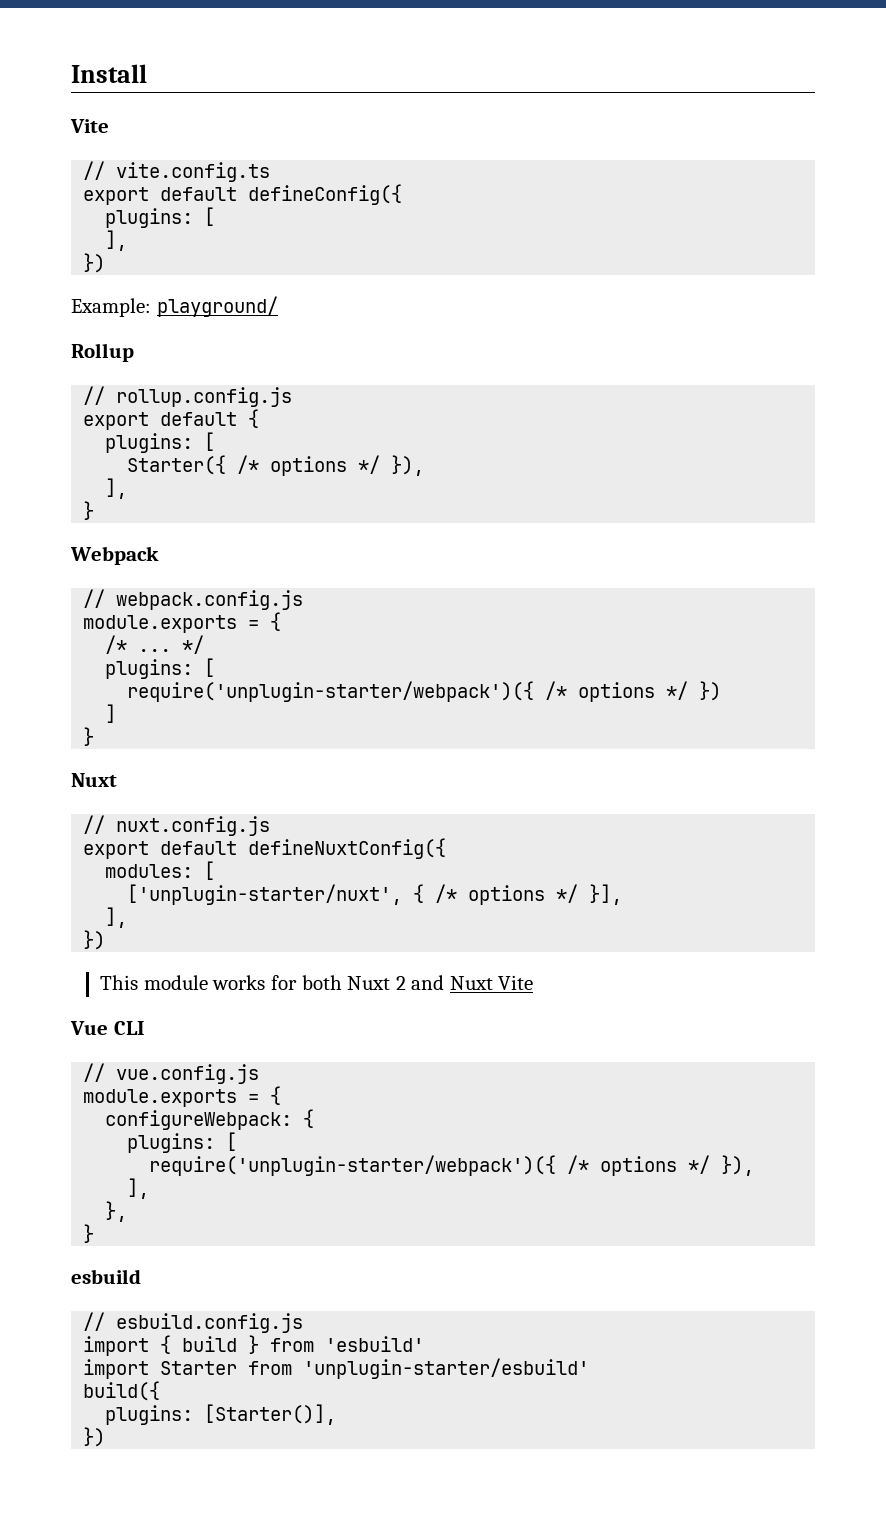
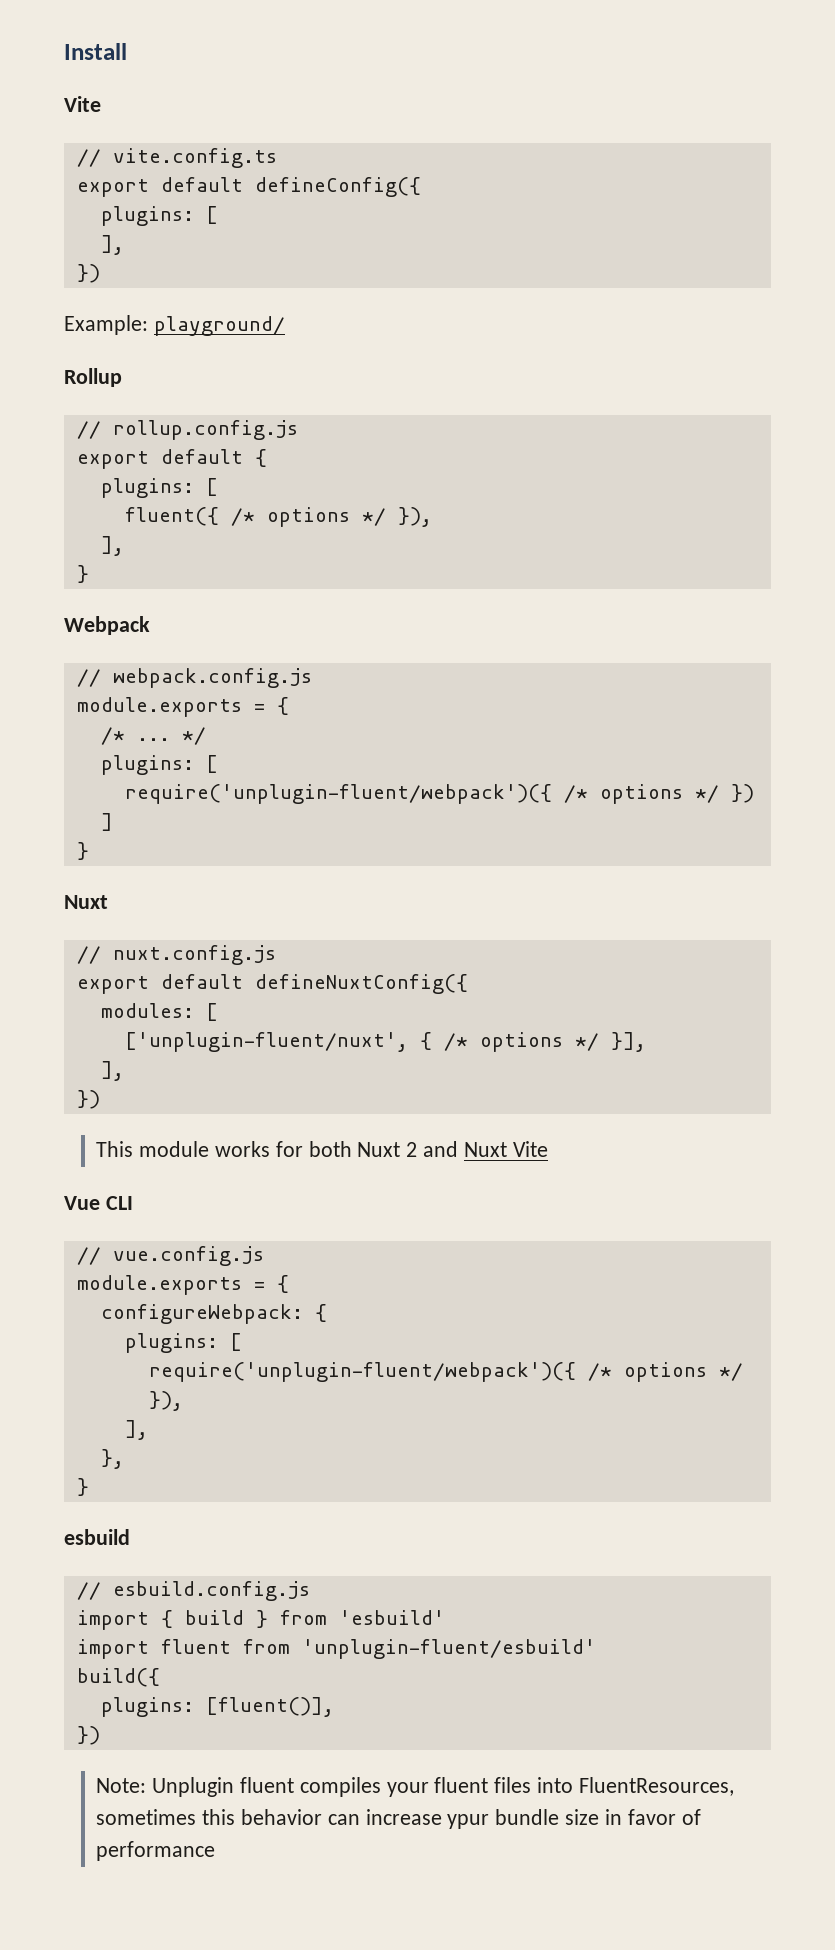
- Starter({ /* options */ }),
+ fluent({ /* options */ }),
- require('unplugin-starter/webpack')({ /* options */ })
+ require('unplugin-fluent/webpack')({ /* options */ })
- ['unplugin-starter/nuxt', { /* options */ }],
+ ['unplugin-fluent/nuxt', { /* options */ }],
- require('unplugin-starter/webpack')({ /* options */ }),
+ require('unplugin-fluent/webpack')({ /* options */ }),
- import Starter from 'unplugin-starter/esbuild'
+ import fluent from 'unplugin-fluent/esbuild'
- plugins: [Starter()],
+ plugins: [fluent()],
  })
+ Note: Unplugin fluent compiles your fluent files into FluentResources, sometimes this behavior can increase ypur bundle size in favor of performance

